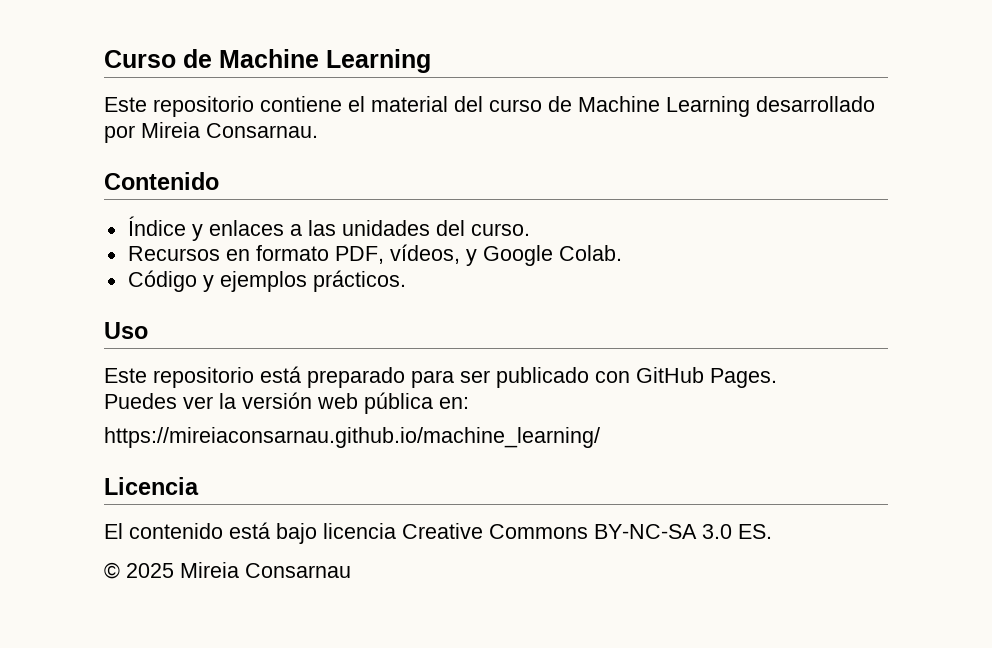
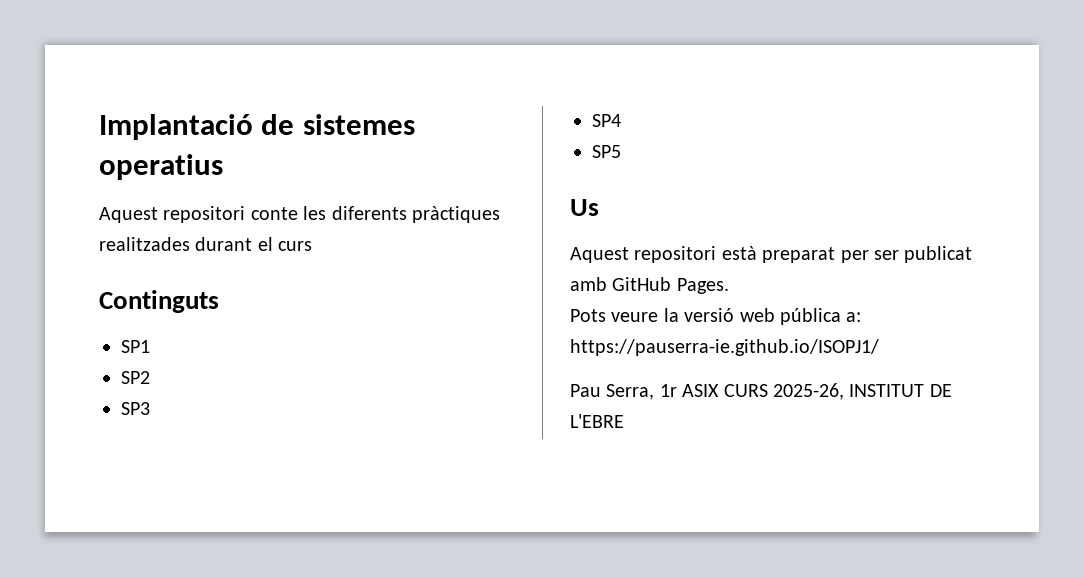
- Curso de Machine Learning
- Este repositorio contiene el material del curso de Machine Learning desarrollado por Mireia Consarnau.
- Contenido
- Índice y enlaces a las unidades del curso.
- Recursos en formato PDF, vídeos, y Google Colab.
- Código y ejemplos prácticos.
- Uso
- Este repositorio está preparado para ser publicado con GitHub Pages.
- Puedes ver la versión web pública en:
- https://mireiaconsarnau.github.io/machine_learning/
- Licencia
- El contenido está bajo licencia Creative Commons BY-NC-SA 3.0 ES.
- © 2025 Mireia Consarnau
+ Implantació de sistemes operatius
+ Aquest repositori conte les diferents pràctiques realitzades durant el curs
+ Continguts
+ SP1
+ SP2
+ SP3
+ SP4
+ SP5
+ Us
+ Aquest repositori està preparat per ser publicat amb GitHub Pages.
+ Pots veure la versió web pública a: https://pauserra-ie.github.io/ISOPJ1/
+ Pau Serra, 1r ASIX CURS 2025-26, INSTITUT DE L'EBRE

